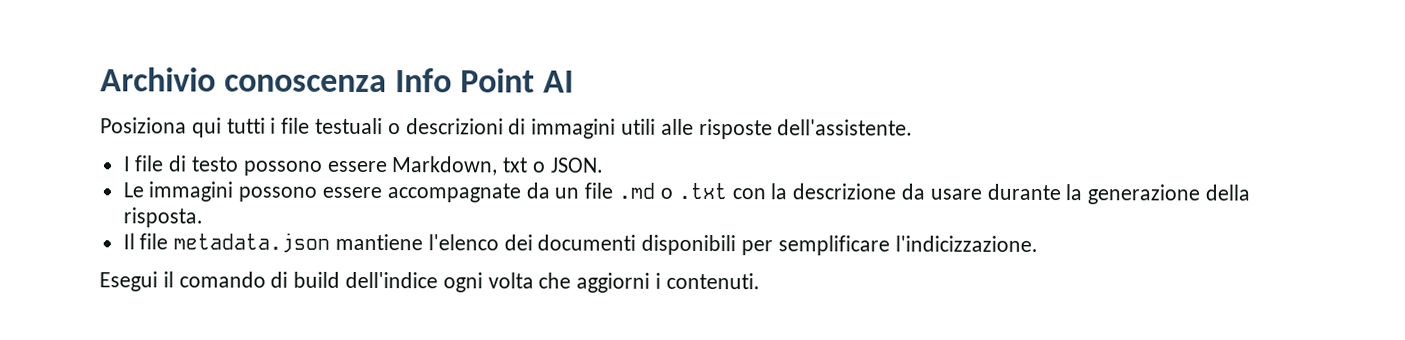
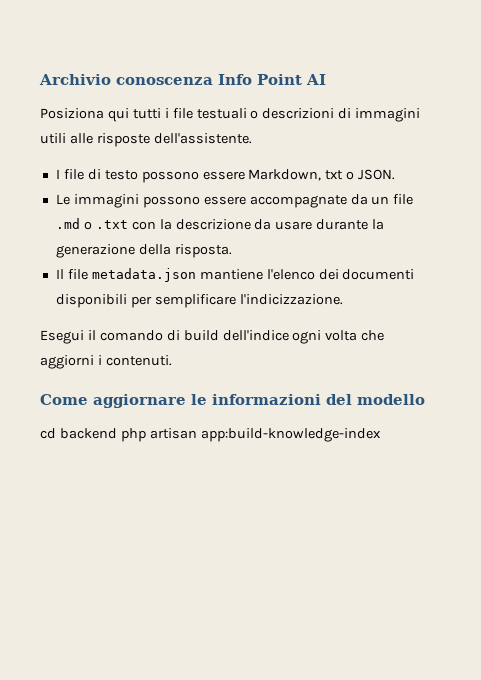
+ Come aggiornare le informazioni del modello
+ cd backend php artisan app:build-knowledge-index

